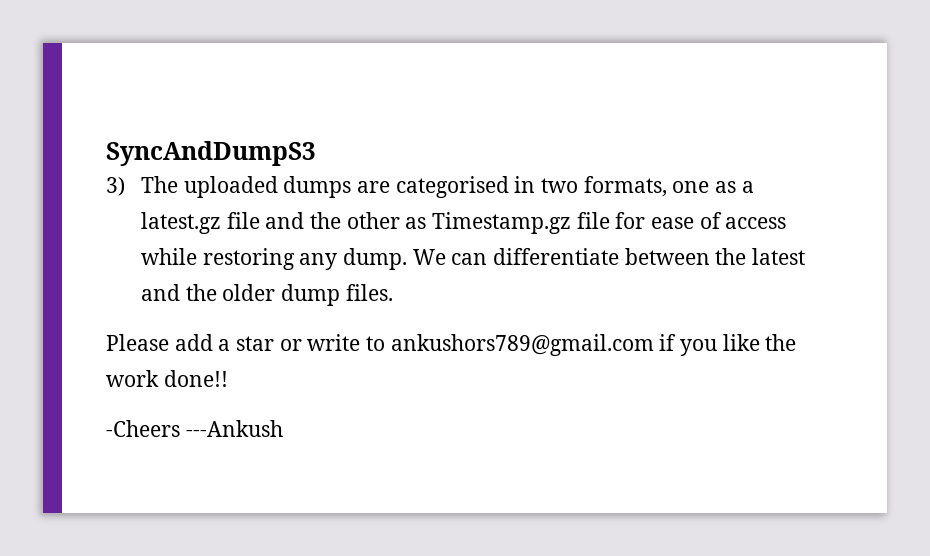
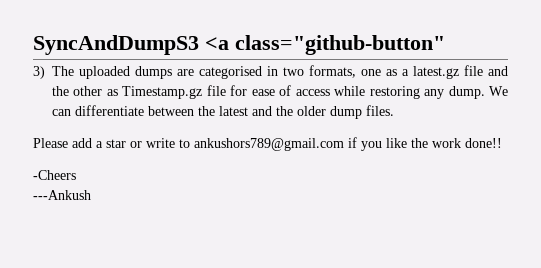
- SyncAndDumpS3
+ SyncAndDumpS3 <a class="github-button"
- -Cheers ---Ankush
+ -Cheers
+ ---Ankush

